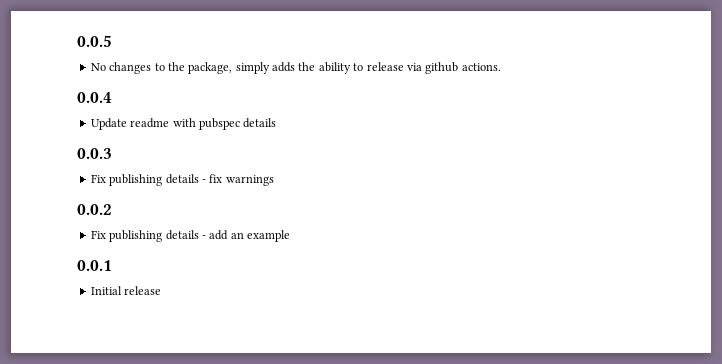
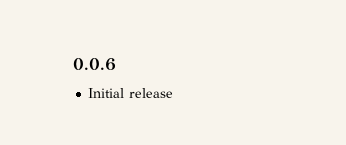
- 0.0.5
- No changes to the package, simply adds the ability to release via github actions.
- 0.0.4
- Update readme with pubspec details
- 0.0.3
- Fix publishing details - fix warnings
- 0.0.2
- Fix publishing details - add an example
- 0.0.1
+ 0.0.6

